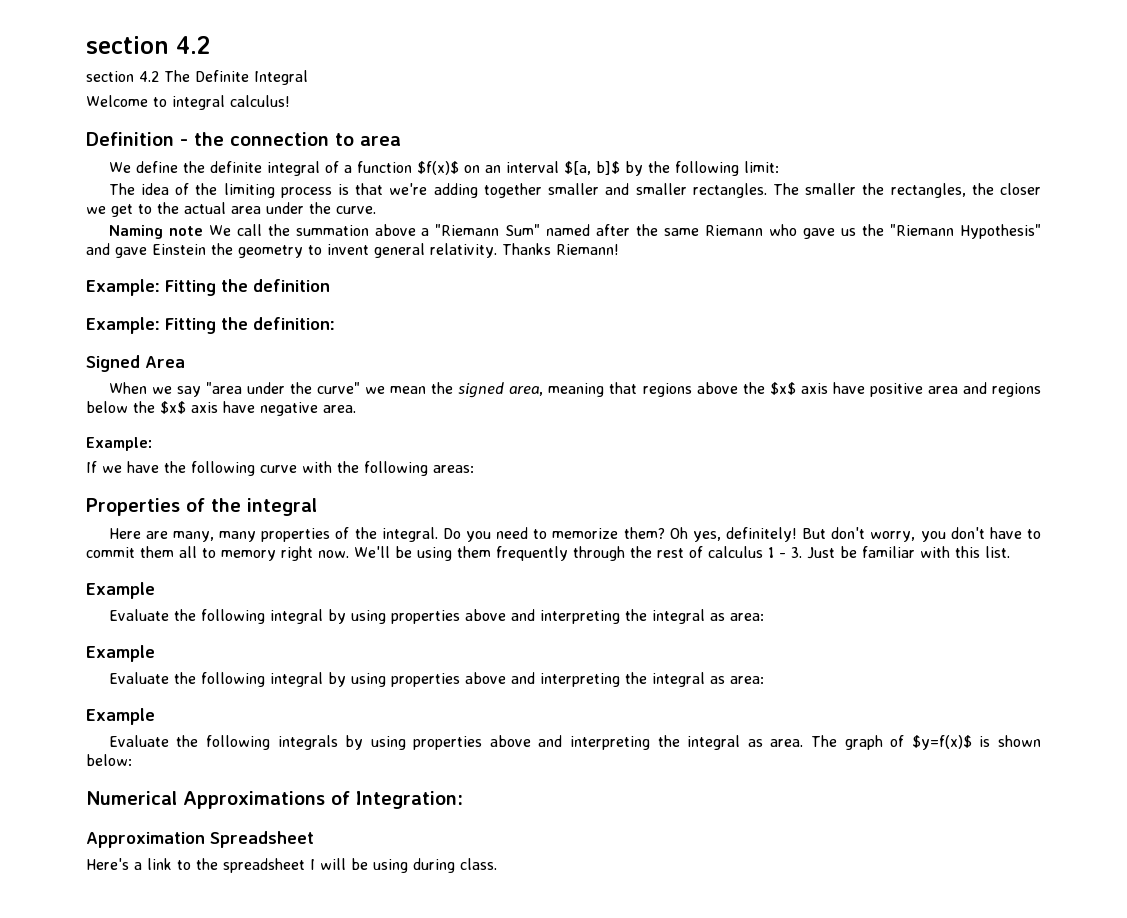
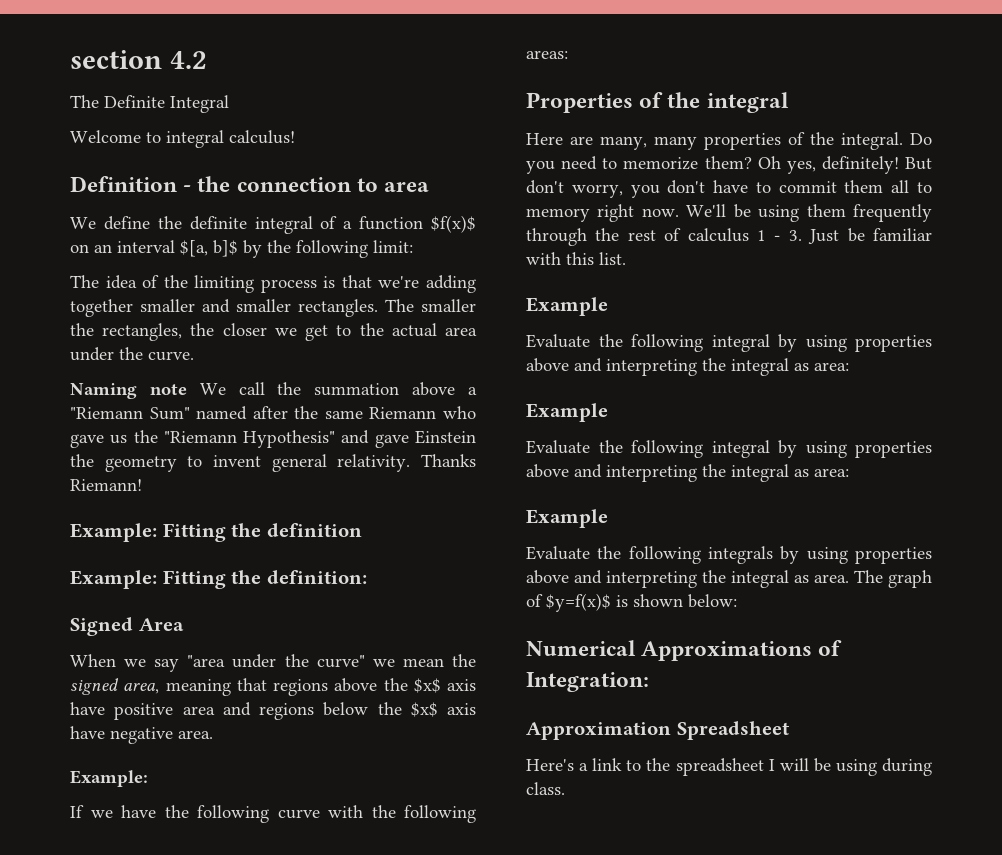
- section 4.2 The Definite Integral
+ The Definite Integral

